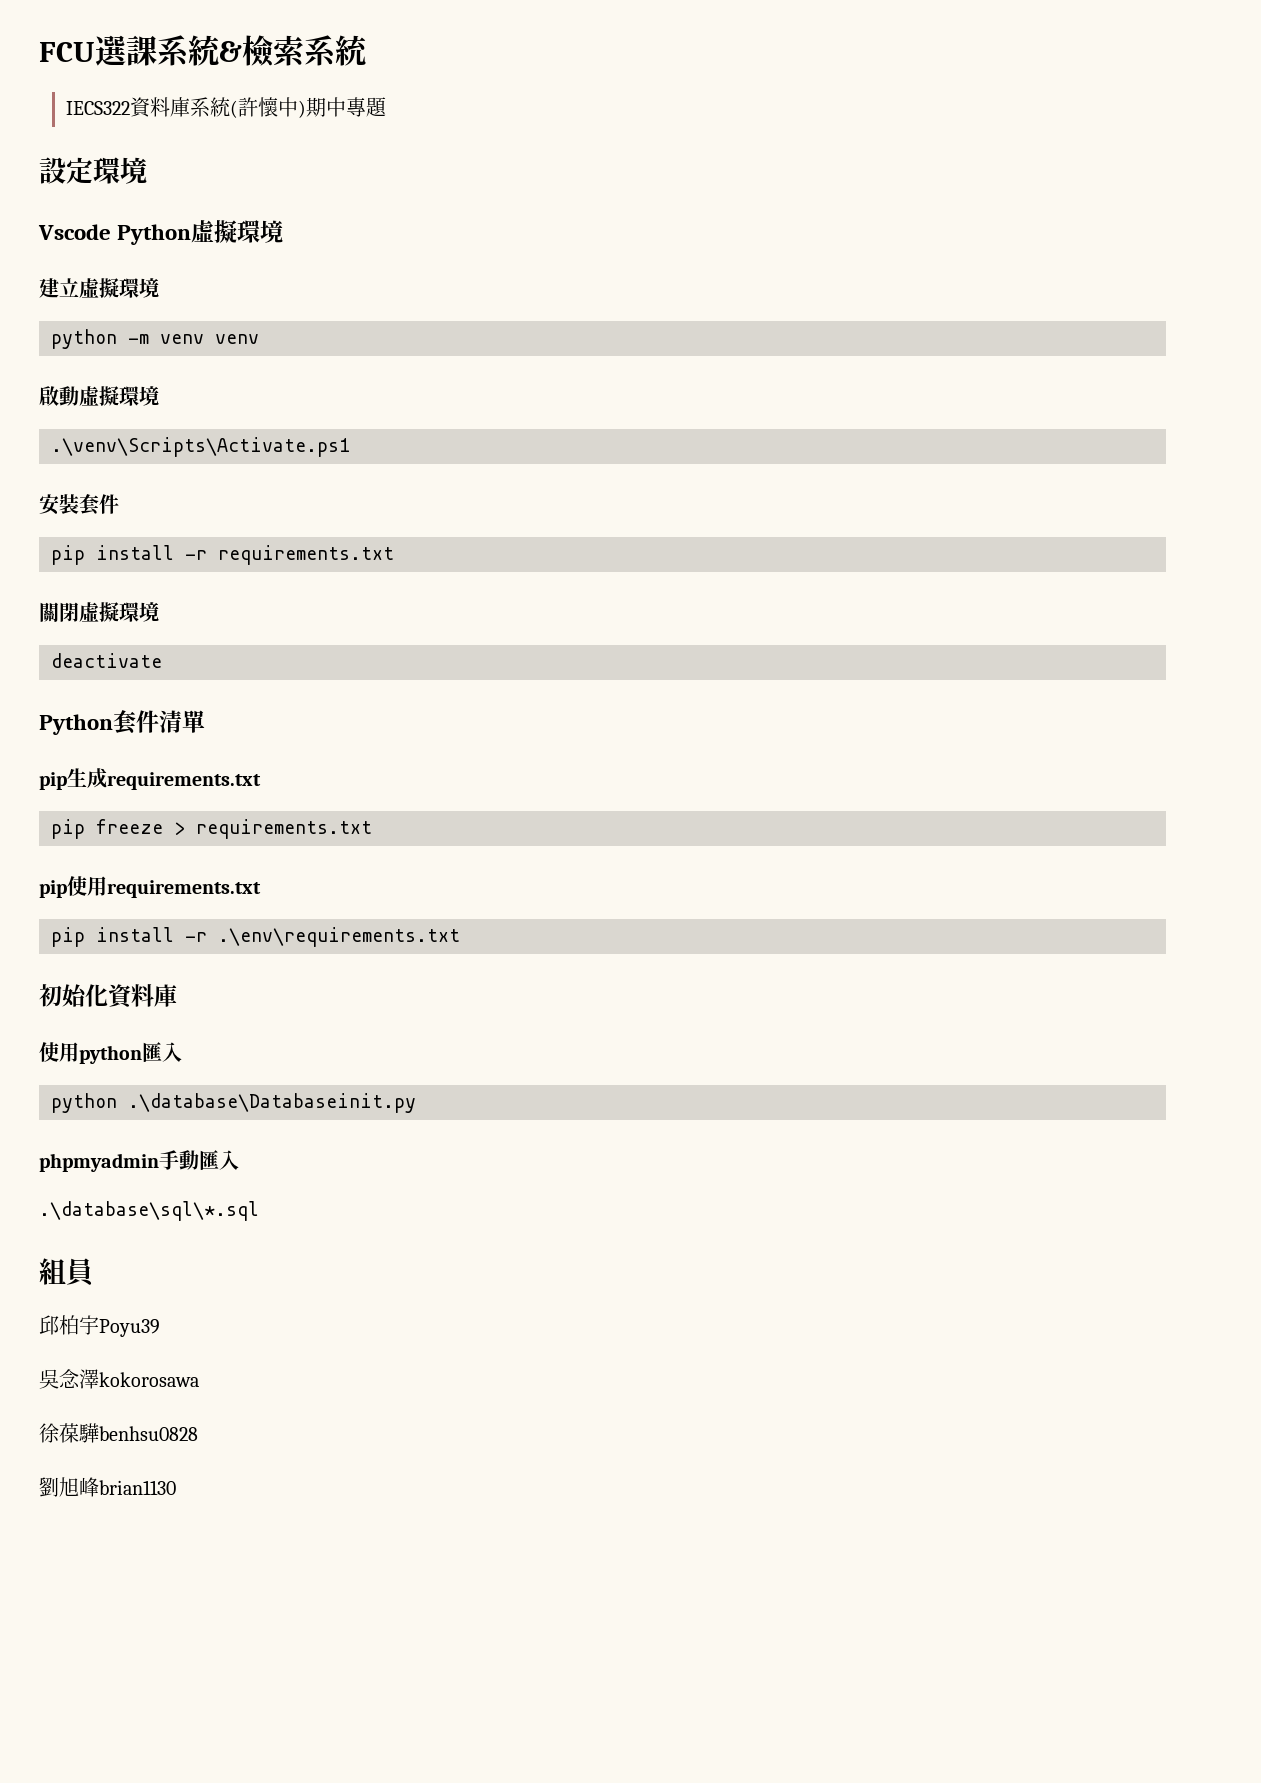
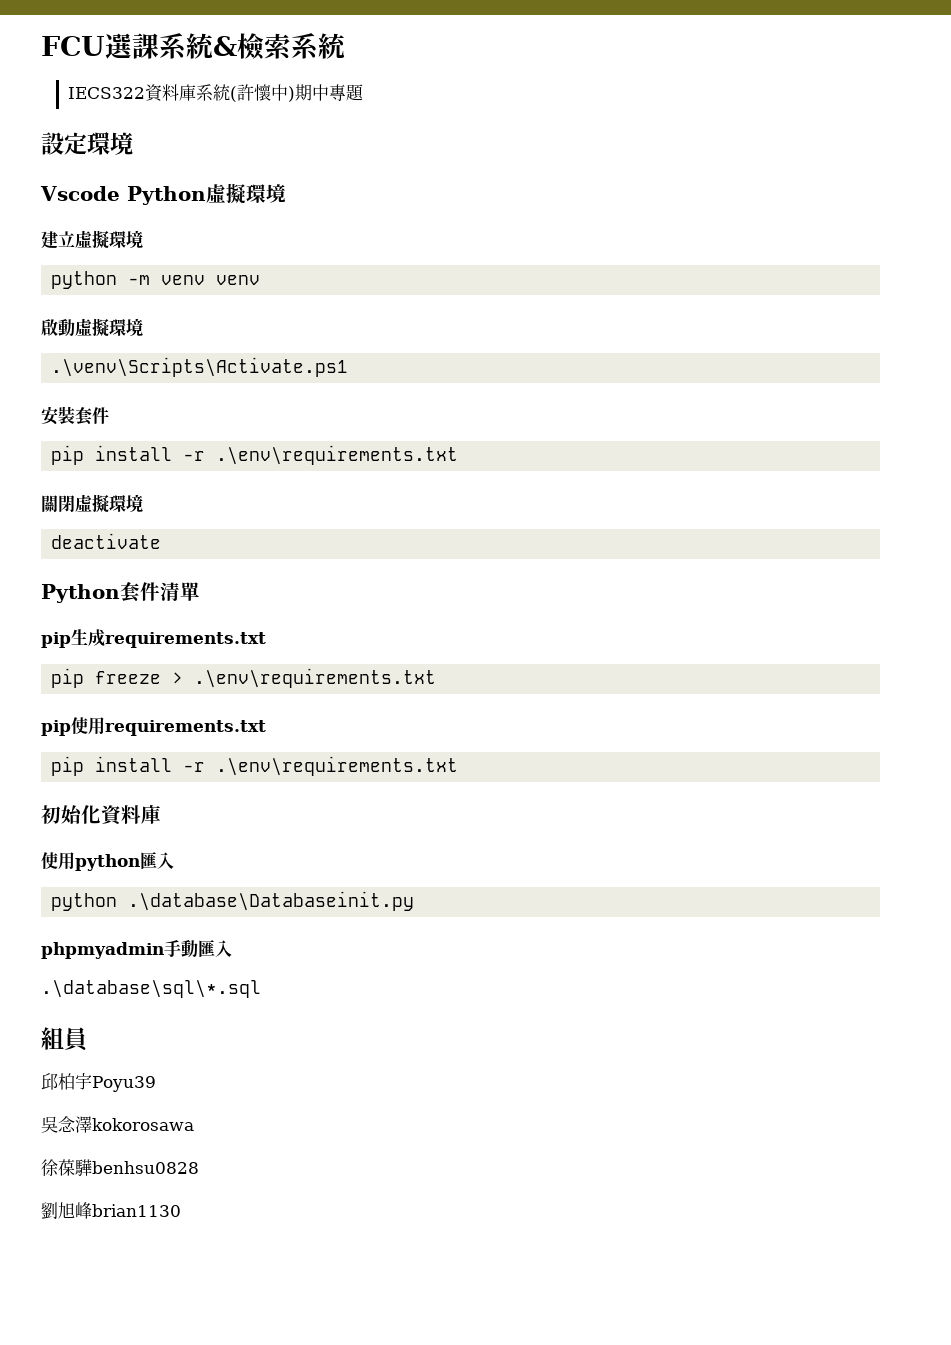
  安裝套件
- pip install -r requirements.txt
+ pip install -r .\env\requirements.txt
- pip freeze > requirements.txt
+ pip freeze > .\env\requirements.txt

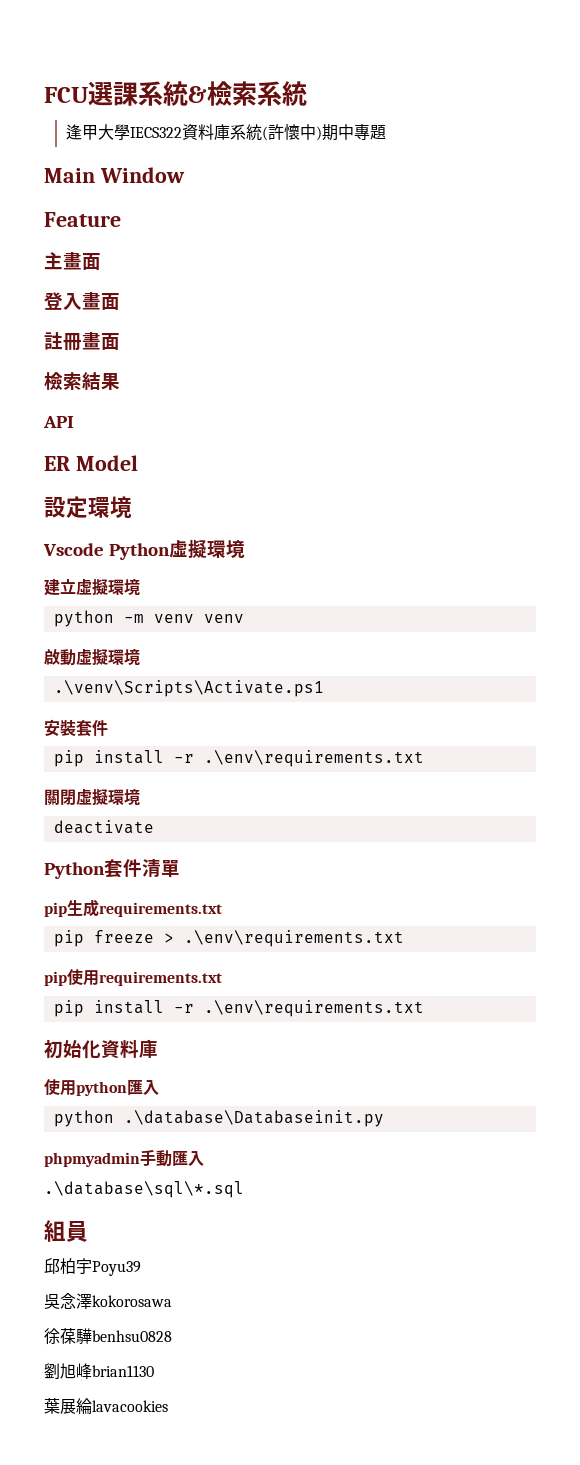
- IECS322資料庫系統(許懷中)期中專題
+ 逢甲大學IECS322資料庫系統(許懷中)期中專題
+ Main Window
+ Feature
+ 主畫面
+ 登入畫面
+ 註冊畫面
+ 檢索結果
+ API
+ ER Model
+ 葉展綸lavacookies

